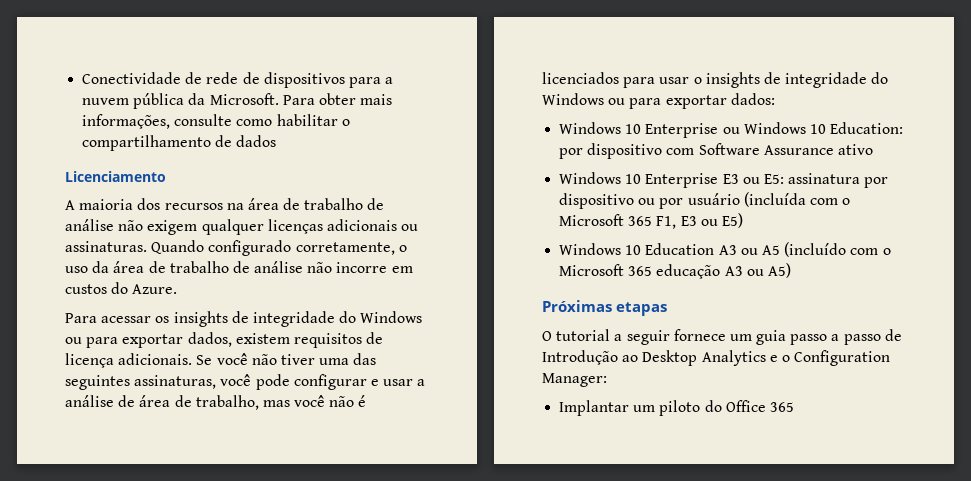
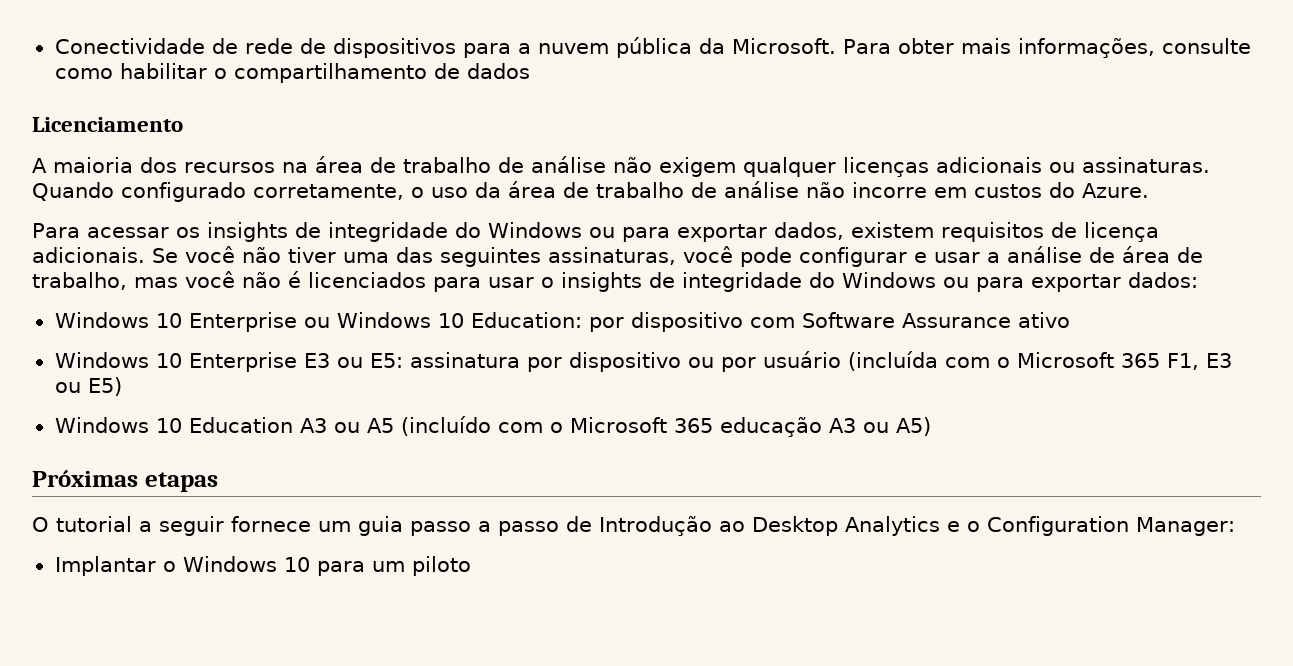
- Implantar um piloto do Office 365
+ Implantar o Windows 10 para um piloto

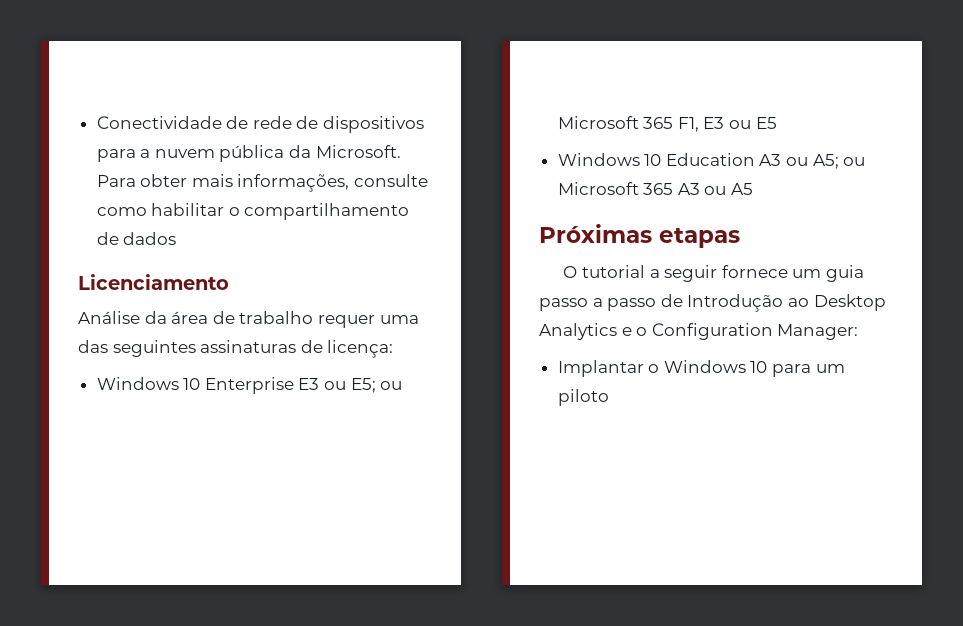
- A maioria dos recursos na área de trabalho de análise não exigem qualquer licenças adicionais ou assinaturas. Quando configurado corretamente, o uso da área de trabalho de análise não incorre em custos do Azure.
- Para acessar os insights de integridade do Windows ou para exportar dados, existem requisitos de licença adicionais. Se você não tiver uma das seguintes assinaturas, você pode configurar e usar a análise de área de trabalho, mas você não é licenciados para usar o insights de integridade do Windows ou para exportar dados:
- Windows 10 Enterprise ou Windows 10 Education: por dispositivo com Software Assurance ativo
+ Análise da área de trabalho requer uma das seguintes assinaturas de licença:
- Windows 10 Enterprise E3 ou E5: assinatura por dispositivo ou por usuário (incluída com o Microsoft 365 F1, E3 ou E5)
+ Windows 10 Enterprise E3 ou E5; ou Microsoft 365 F1, E3 ou E5
- Windows 10 Education A3 ou A5 (incluído com o Microsoft 365 educação A3 ou A5)
+ Windows 10 Education A3 ou A5; ou Microsoft 365 A3 ou A5

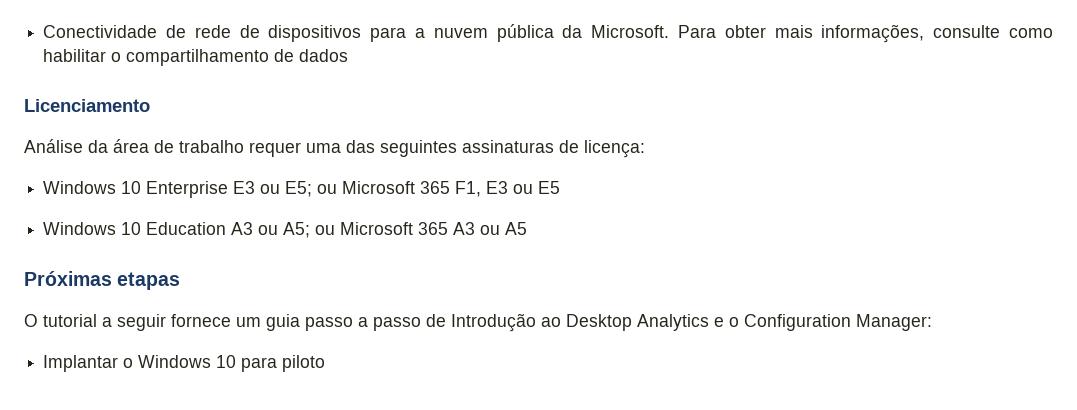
- Implantar o Windows 10 para um piloto
+ Implantar o Windows 10 para piloto

